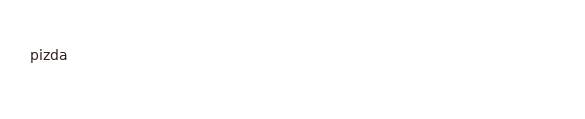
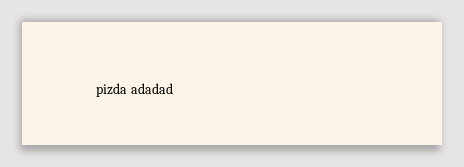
- pizda
+ pizda adadad

